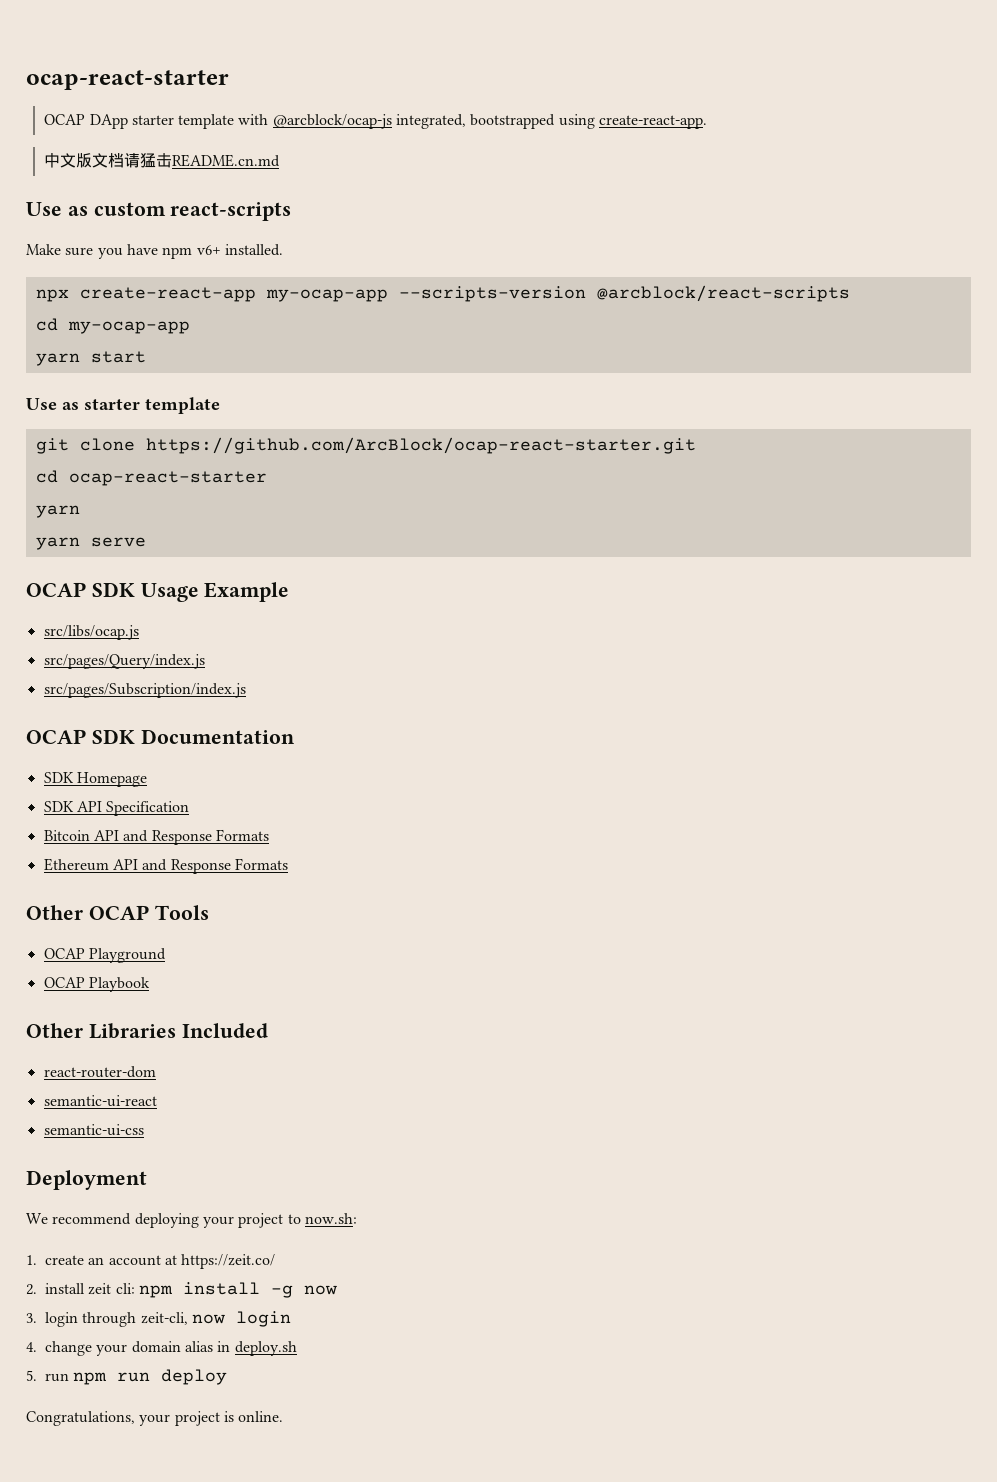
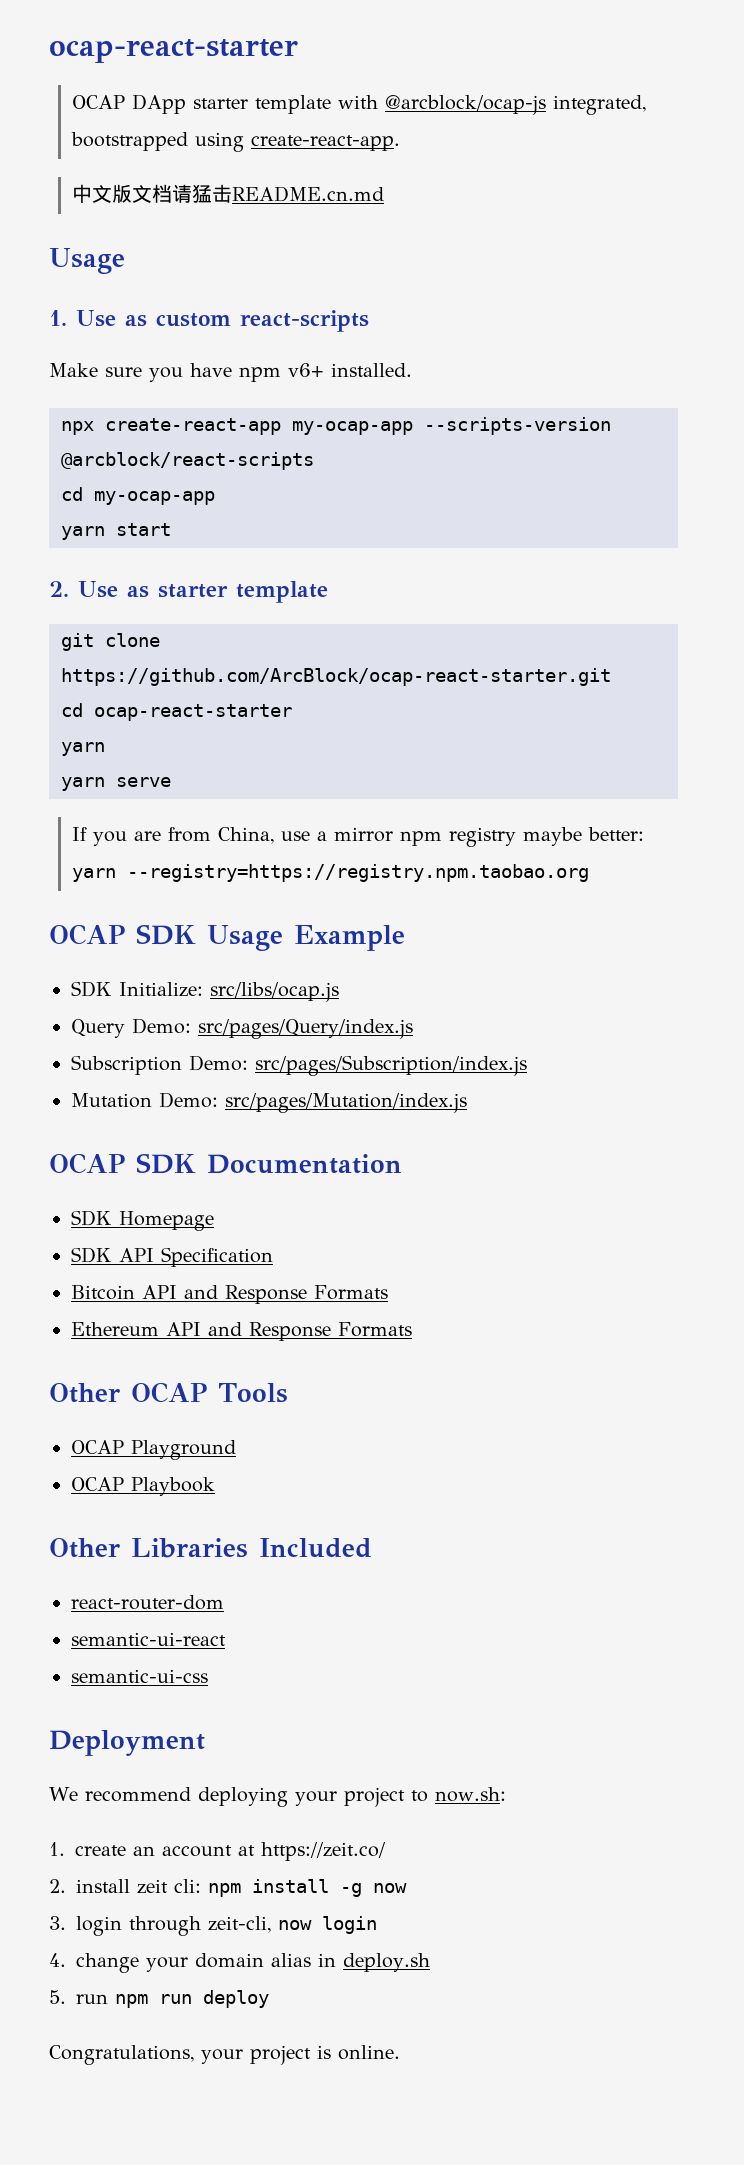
  中文版文档请猛击README.cn.md
- Use as custom react-scripts
+ Usage
+ 1. Use as custom react-scripts
- Use as starter template
+ 2. Use as starter template
+ If you are from China, use a mirror npm registry maybe better: yarn --registry=https://registry.npm.taobao.org
- src/libs/ocap.js
+ SDK Initialize: src/libs/ocap.js
- src/pages/Query/index.js
+ Query Demo: src/pages/Query/index.js
- src/pages/Subscription/index.js
+ Subscription Demo: src/pages/Subscription/index.js
+ Mutation Demo: src/pages/Mutation/index.js

